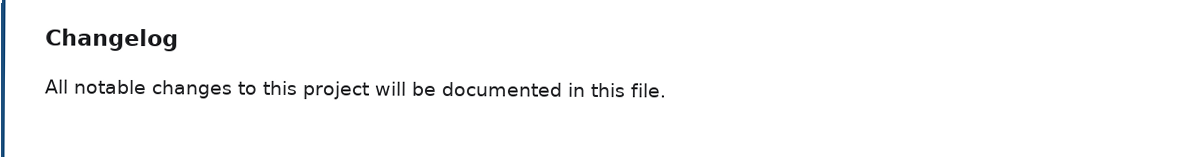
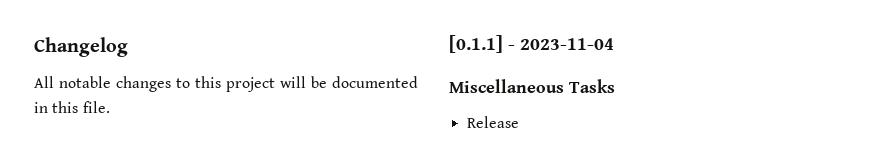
+ [0.1.1] - 2023-11-04
+ Miscellaneous Tasks
+ Release

